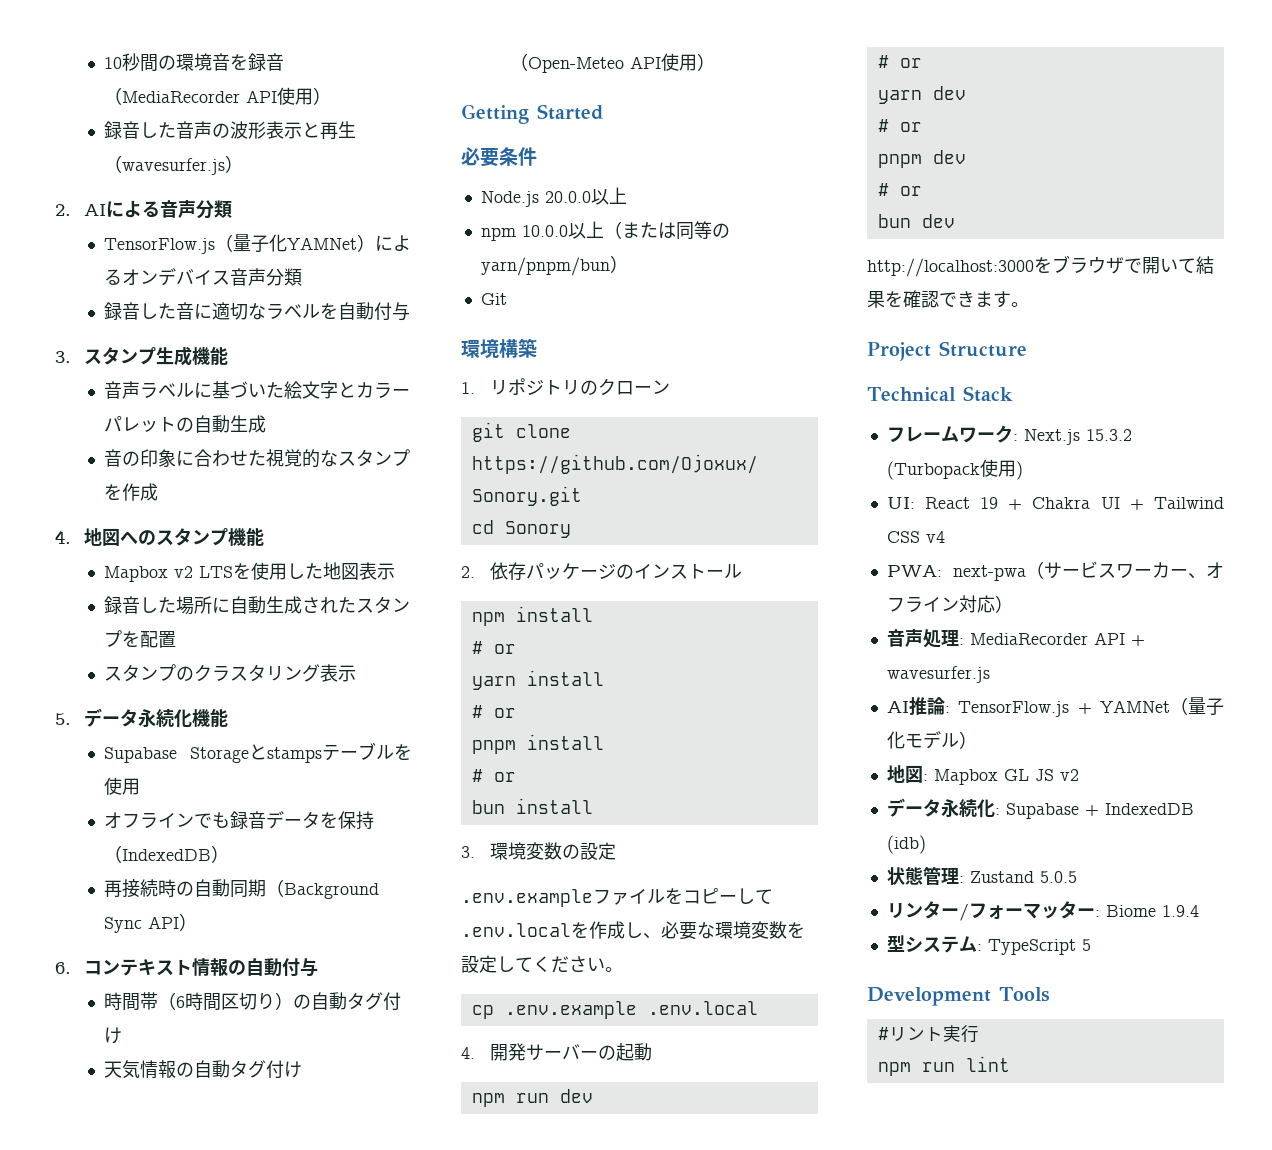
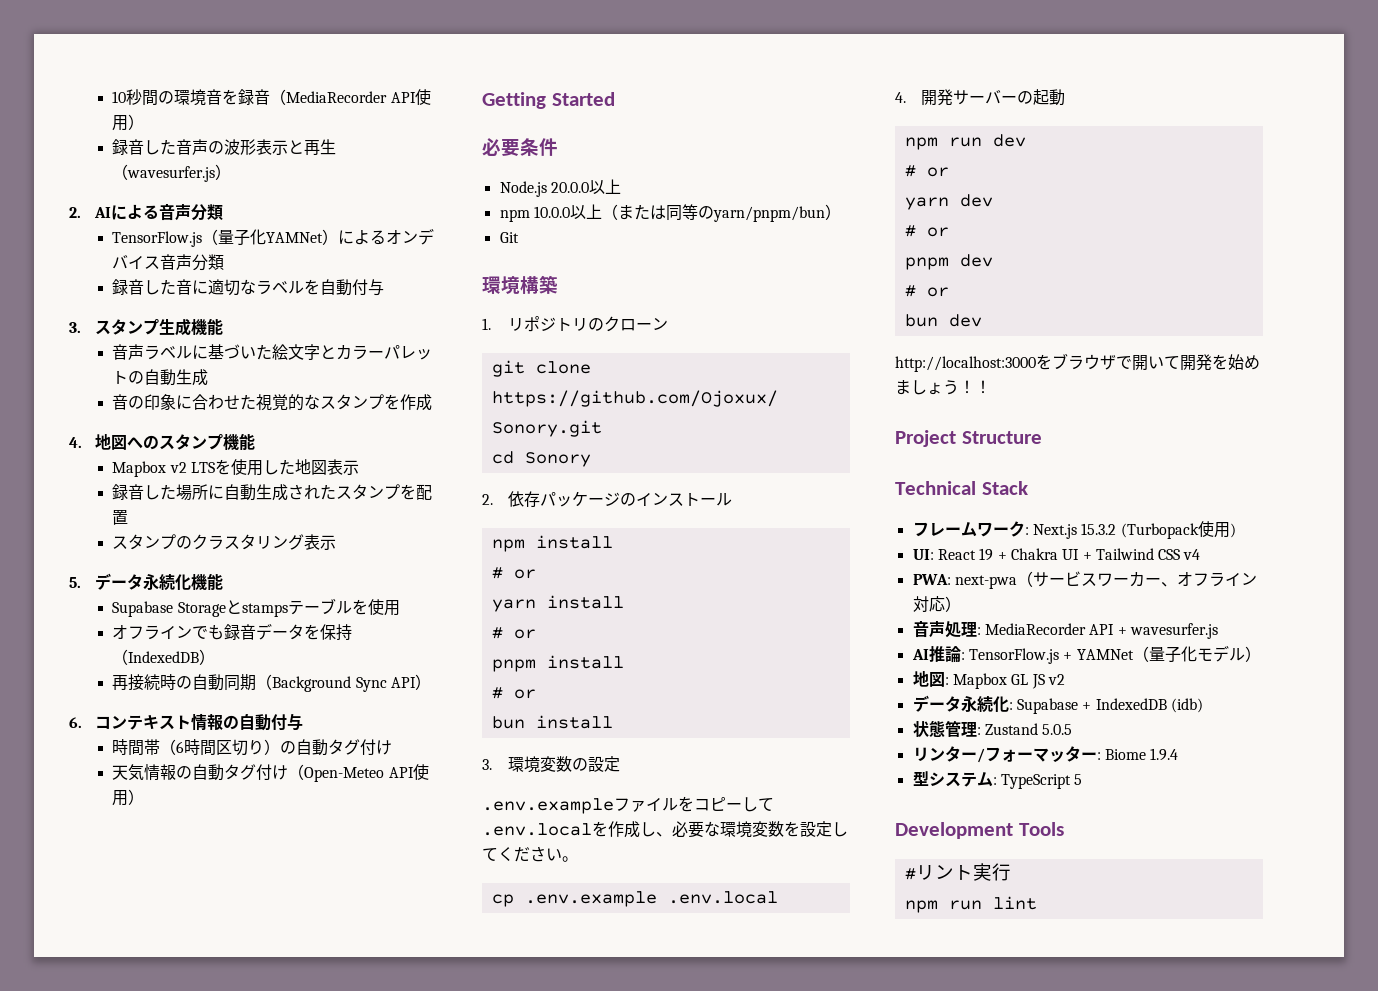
- http://localhost:3000をブラウザで開いて結果を確認できます。
+ http://localhost:3000をブラウザで開いて開発を始めましょう！！

